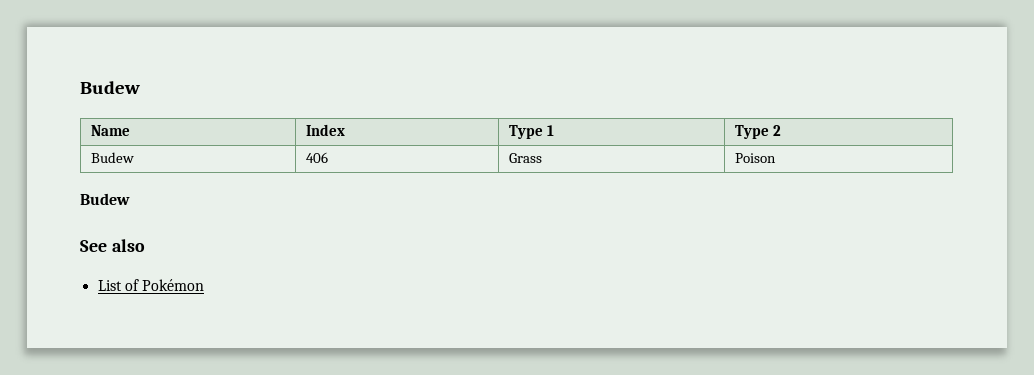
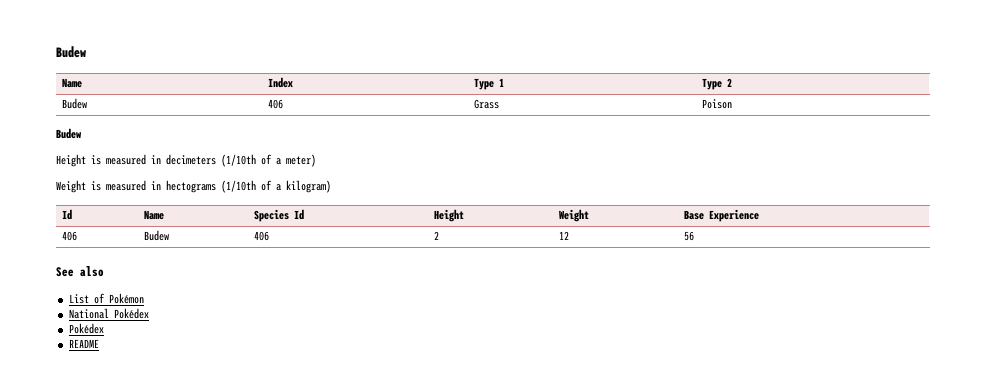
+ Height is measured in decimeters (1/10th of a meter)
+ Weight is measured in hectograms (1/10th of a kilogram)
+ Id | Name | Species Id | Height | Weight | Base Experience
+ 406 | Budew | 406 | 2 | 12 | 56
+ National Pokédex
+ Pokédex
+ README

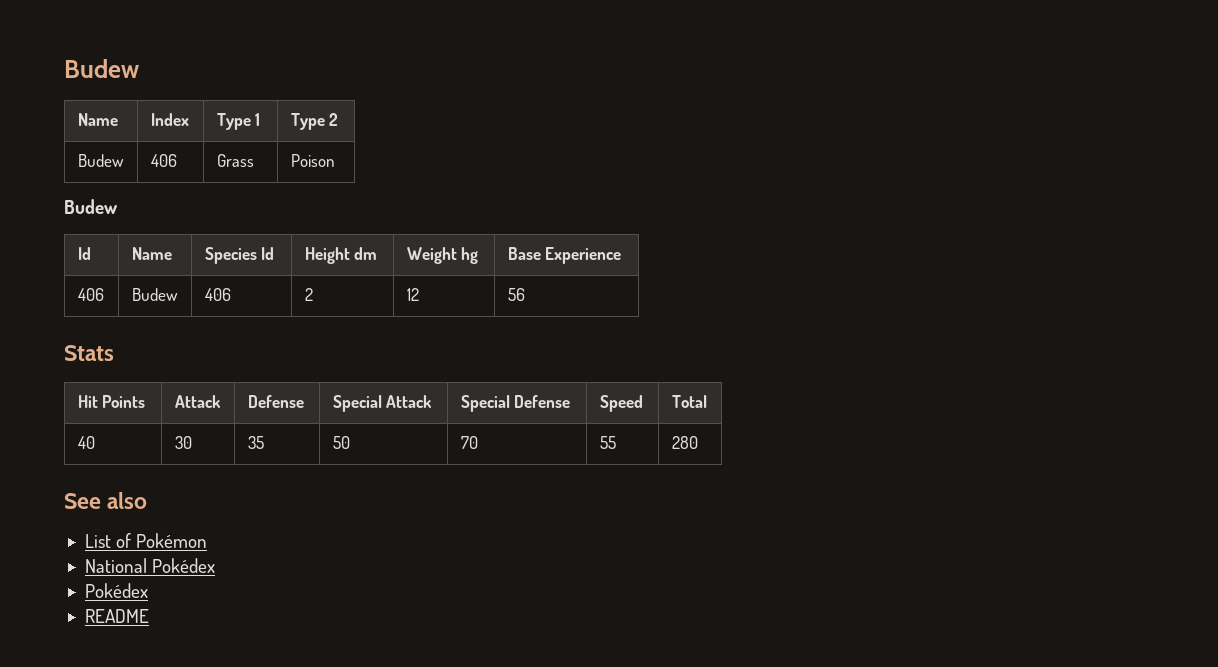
- Height is measured in decimeters (1/10th of a meter)
- Weight is measured in hectograms (1/10th of a kilogram)
- Id | Name | Species Id | Height | Weight | Base Experience
+ Id | Name | Species Id | Height dm | Weight hg | Base Experience
+ Stats
+ Hit Points | Attack | Defense | Special Attack | Special Defense | Speed | Total
+ 40 | 30 | 35 | 50 | 70 | 55 | 280

